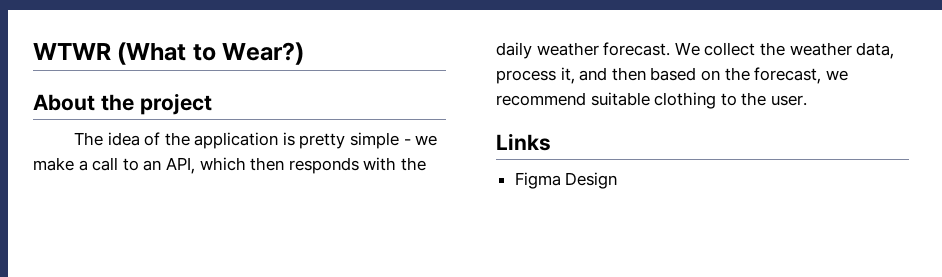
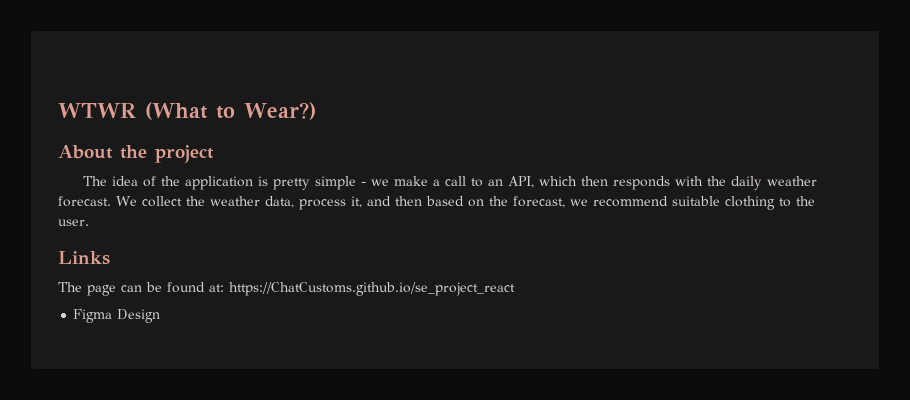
+ The page can be found at: https://ChatCustoms.github.io/se_project_react

